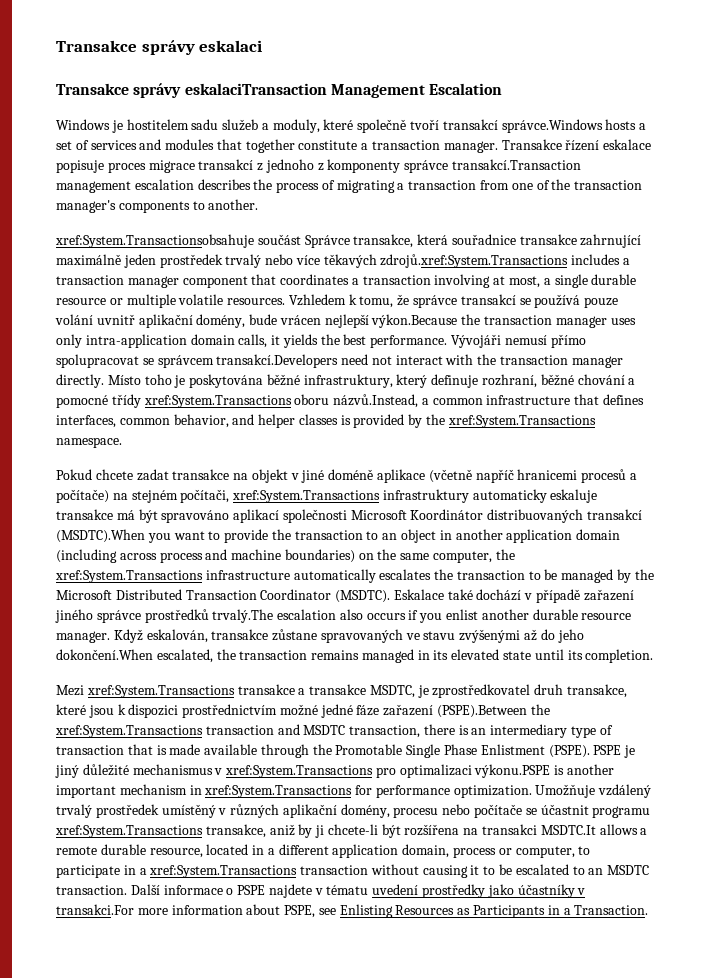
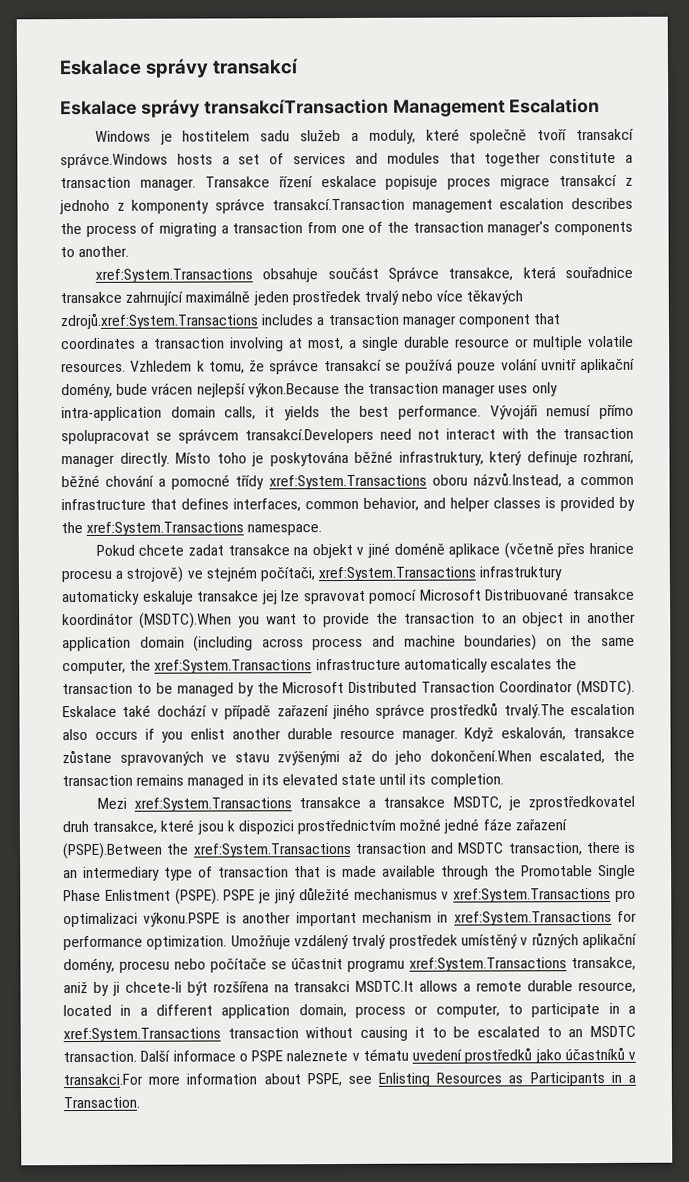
- Transakce správy eskalaci
- Transakce správy eskalaciTransaction Management Escalation
+ Eskalace správy transakcí
+ Eskalace správy transakcíTransaction Management Escalation
- xref:System.Transactionsobsahuje součást Správce transakce, která souřadnice transakce zahrnující maximálně jeden prostředek trvalý nebo více těkavých zdrojů.xref:System.Transactions includes a transaction manager component that coordinates a transaction involving at most, a single durable resource or multiple volatile resources.
+ xref:System.Transactions obsahuje součást Správce transakce, která souřadnice transakce zahrnující maximálně jeden prostředek trvalý nebo více těkavých zdrojů.xref:System.Transactions includes a transaction manager component that coordinates a transaction involving at most, a single durable resource or multiple volatile resources.
- Pokud chcete zadat transakce na objekt v jiné doméně aplikace (včetně napříč hranicemi procesů a počítače) na stejném počítači, xref:System.Transactions infrastruktury automaticky eskaluje transakce má být spravováno aplikací společnosti Microsoft Koordinátor distribuovaných transakcí (MSDTC).When you want to provide the transaction to an object in another application domain (including across process and machine boundaries) on the same computer, the xref:System.Transactions infrastructure automatically escalates the transaction to be managed by the Microsoft Distributed Transaction Coordinator (MSDTC).
+ Pokud chcete zadat transakce na objekt v jiné doméně aplikace (včetně přes hranice procesu a strojově) ve stejném počítači, xref:System.Transactions infrastruktury automaticky eskaluje transakce jej lze spravovat pomocí Microsoft Distribuované transakce koordinátor (MSDTC).When you want to provide the transaction to an object in another application domain (including across process and machine boundaries) on the same computer, the xref:System.Transactions infrastructure automatically escalates the transaction to be managed by the Microsoft Distributed Transaction Coordinator (MSDTC).
- Další informace o PSPE najdete v tématu uvedení prostředky jako účastníky v transakci.For more information about PSPE, see Enlisting Resources as Participants in a Transaction.
+ Další informace o PSPE naleznete v tématu uvedení prostředků jako účastníků v transakci.For more information about PSPE, see Enlisting Resources as Participants in a Transaction.

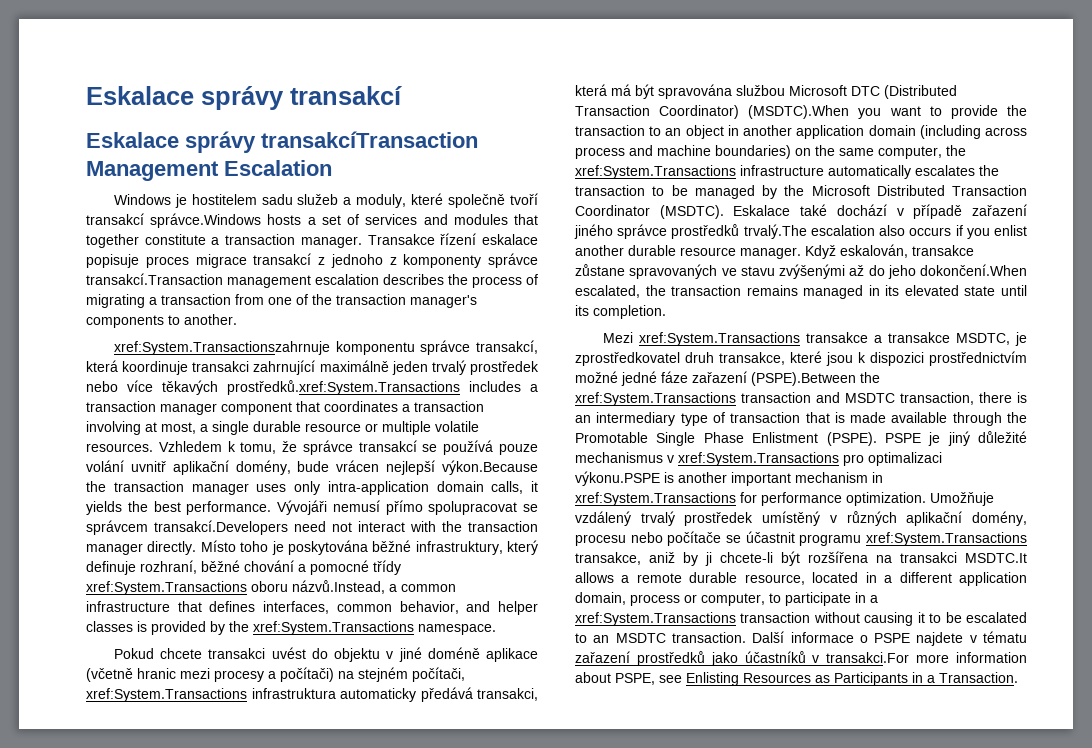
- xref:System.Transactions obsahuje součást Správce transakce, která souřadnice transakce zahrnující maximálně jeden prostředek trvalý nebo více těkavých zdrojů.xref:System.Transactions includes a transaction manager component that coordinates a transaction involving at most, a single durable resource or multiple volatile resources.
+ xref:System.Transactionszahrnuje komponentu správce transakcí, která koordinuje transakci zahrnující maximálně jeden trvalý prostředek nebo více těkavých prostředků.xref:System.Transactions includes a transaction manager component that coordinates a transaction involving at most, a single durable resource or multiple volatile resources.
- Pokud chcete zadat transakce na objekt v jiné doméně aplikace (včetně přes hranice procesu a strojově) ve stejném počítači, xref:System.Transactions infrastruktury automaticky eskaluje transakce jej lze spravovat pomocí Microsoft Distribuované transakce koordinátor (MSDTC).When you want to provide the transaction to an object in another application domain (including across process and machine boundaries) on the same computer, the xref:System.Transactions infrastructure automatically escalates the transaction to be managed by the Microsoft Distributed Transaction Coordinator (MSDTC).
+ Pokud chcete transakci uvést do objektu v jiné doméně aplikace (včetně hranic mezi procesy a počítači) na stejném počítači, xref:System.Transactions infrastruktura automaticky předává transakci, která má být spravována službou Microsoft DTC (Distributed Transaction Coordinator) (MSDTC).When you want to provide the transaction to an object in another application domain (including across process and machine boundaries) on the same computer, the xref:System.Transactions infrastructure automatically escalates the transaction to be managed by the Microsoft Distributed Transaction Coordinator (MSDTC).
- Další informace o PSPE naleznete v tématu uvedení prostředků jako účastníků v transakci.For more information about PSPE, see Enlisting Resources as Participants in a Transaction.
+ Další informace o PSPE najdete v tématu zařazení prostředků jako účastníků v transakci.For more information about PSPE, see Enlisting Resources as Participants in a Transaction.

